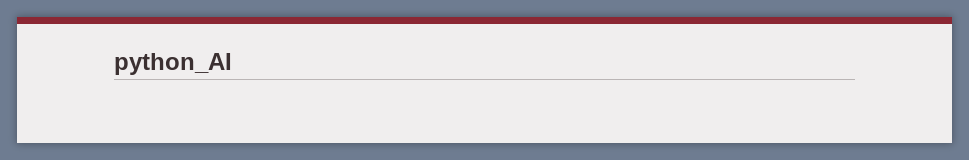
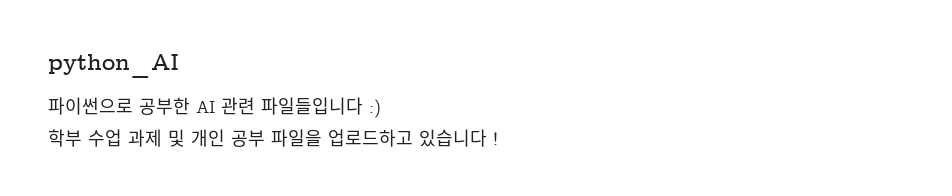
+ 파이썬으로 공부한 AI 관련 파일들입니다 :)
+ 학부 수업 과제 및 개인 공부 파일을 업로드하고 있습니다 !

